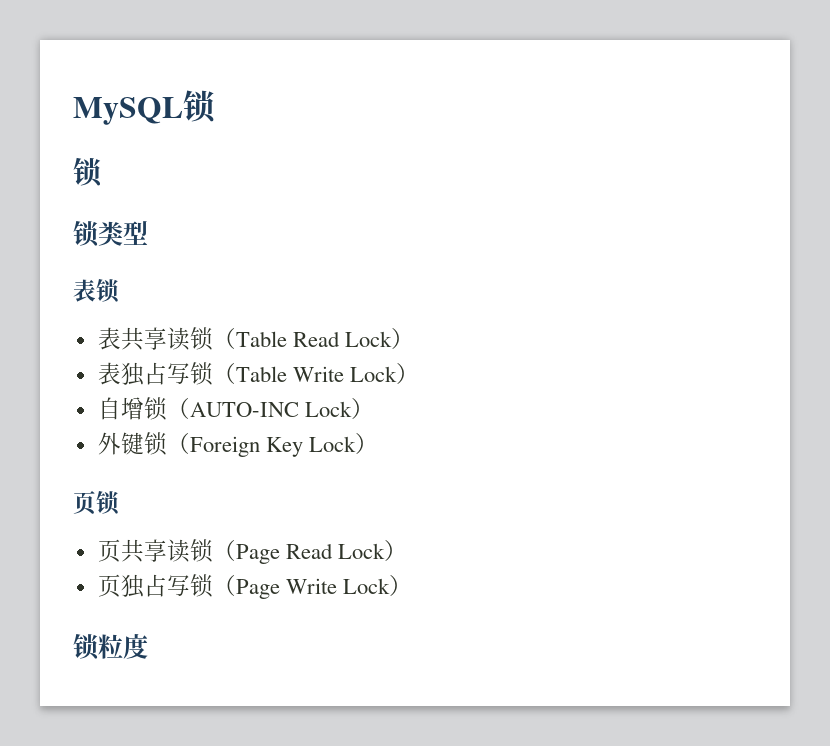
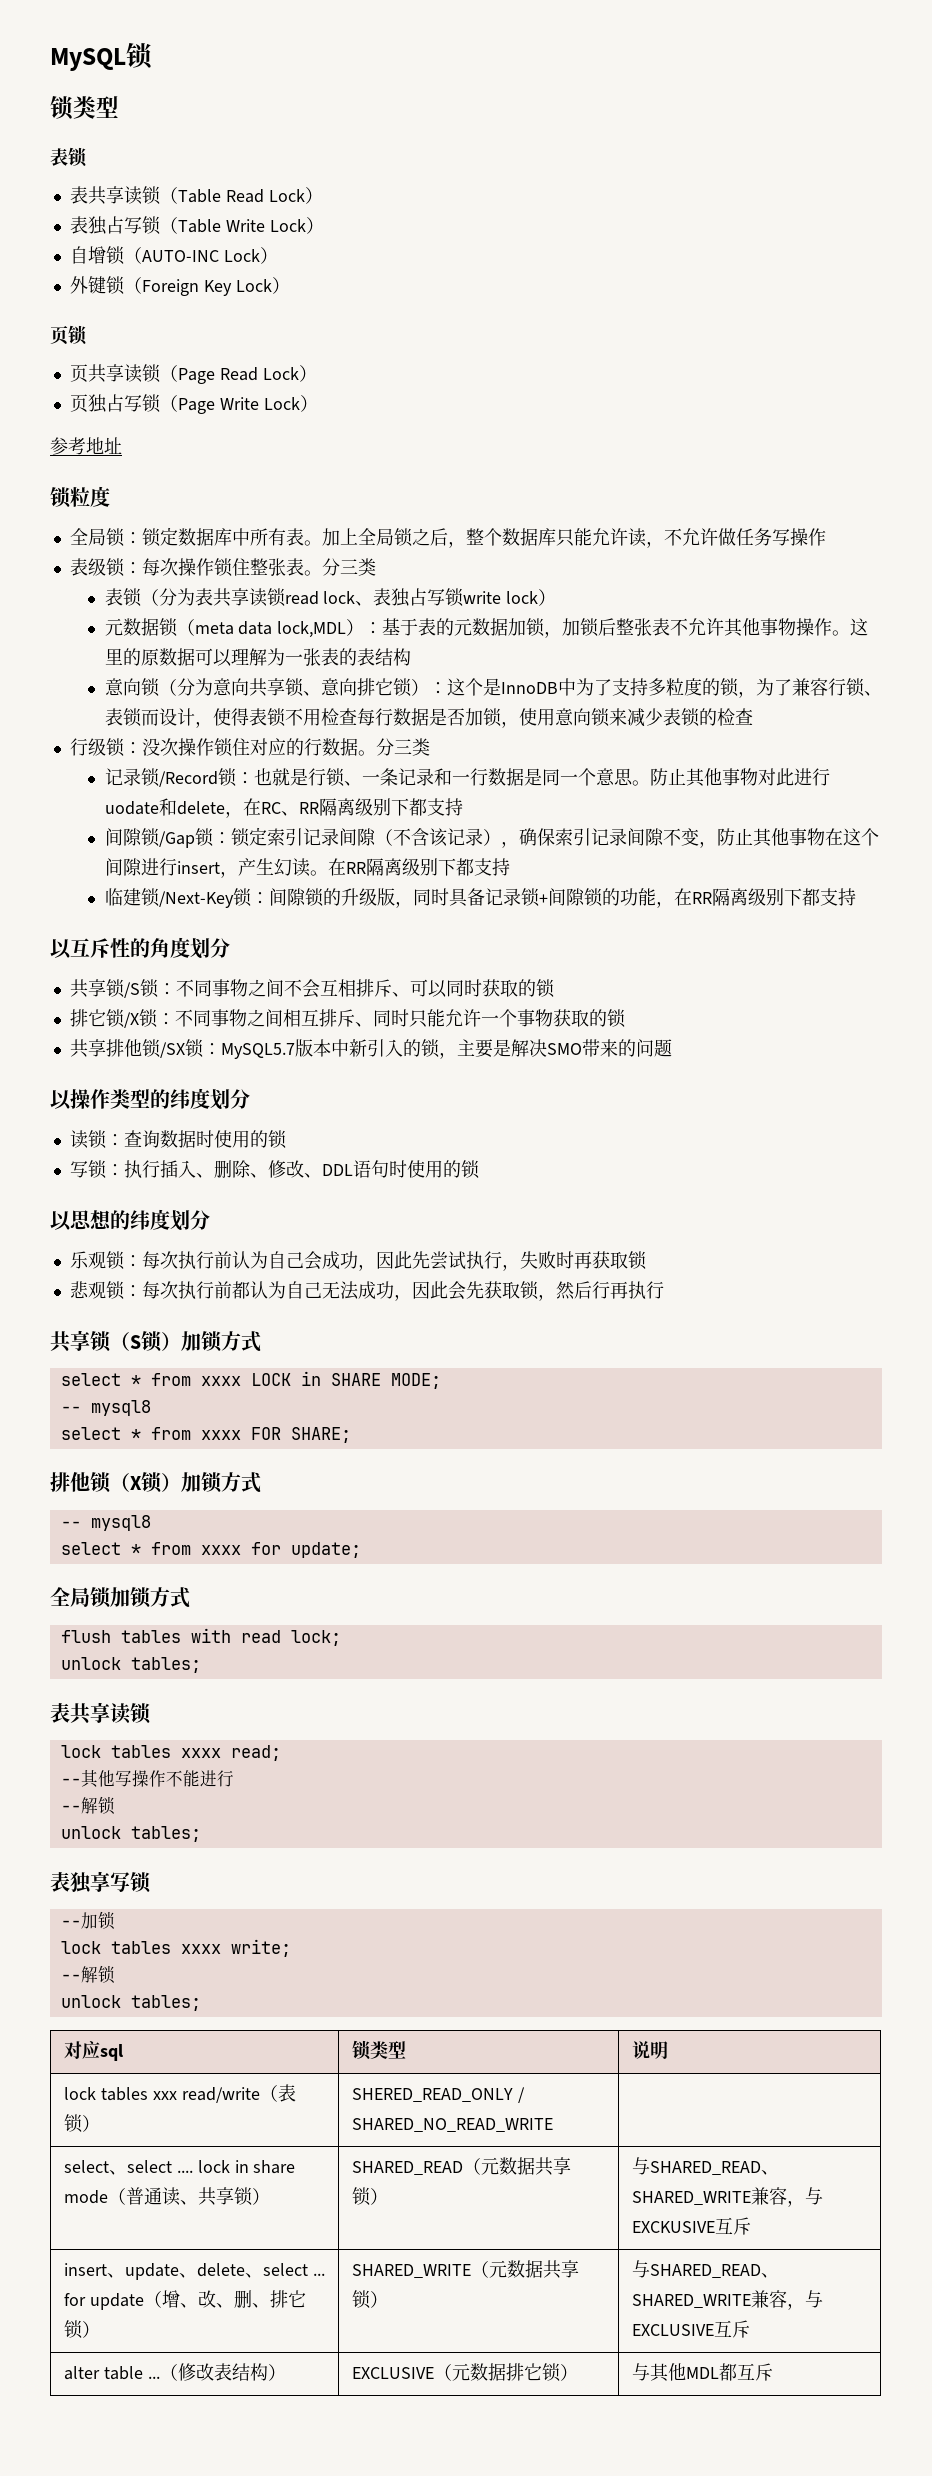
  MySQL锁
- 锁
+ 参考地址
+ 全局锁：锁定数据库中所有表。加上全局锁之后，整个数据库只能允许读，不允许做任务写操作
+ 表级锁：每次操作锁住整张表。分三类
+ 表锁（分为表共享读锁read lock、表独占写锁write lock）
+ 元数据锁（meta data lock,MDL）：基于表的元数据加锁，加锁后整张表不允许其他事物操作。这里的原数据可以理解为一张表的表结构
+ 意向锁（分为意向共享锁、意向排它锁）：这个是InnoDB中为了支持多粒度的锁，为了兼容行锁、表锁而设计，使得表锁不用检查每行数据是否加锁，使用意向锁来减少表锁的检查
+ 行级锁：没次操作锁住对应的行数据。分三类
+ 记录锁/Record锁：也就是行锁、一条记录和一行数据是同一个意思。防止其他事物对此进行uodate和delete，在RC、RR隔离级别下都支持
+ 间隙锁/Gap锁：锁定索引记录间隙（不含该记录），确保索引记录间隙不变，防止其他事物在这个间隙进行insert，产生幻读。在RR隔离级别下都支持
+ 临建锁/Next-Key锁：间隙锁的升级版，同时具备记录锁+间隙锁的功能，在RR隔离级别下都支持
+ 以互斥性的角度划分
+ 共享锁/S锁：不同事物之间不会互相排斥、可以同时获取的锁
+ 排它锁/X锁：不同事物之间相互排斥、同时只能允许一个事物获取的锁
+ 共享排他锁/SX锁：MySQL5.7版本中新引入的锁，主要是解决SMO带来的问题
+ 以操作类型的纬度划分
+ 读锁：查询数据时使用的锁
+ 写锁：执行插入、删除、修改、DDL语句时使用的锁
+ 以思想的纬度划分
+ 乐观锁：每次执行前认为自己会成功，因此先尝试执行，失败时再获取锁
+ 悲观锁：每次执行前都认为自己无法成功，因此会先获取锁，然后行再执行
+ 共享锁（S锁）加锁方式
+ select * from xxxx LOCK in SHARE MODE;
+ -- mysql8
+ select * from xxxx FOR SHARE;
+ 排他锁（X锁）加锁方式
+ -- mysql8
+ select * from xxxx for update;
+ 全局锁加锁方式
+ flush tables with read lock;
+ unlock tables;
+ 表共享读锁
+ lock tables xxxx read;
+ --其他写操作不能进行
+ --解锁
+ unlock tables;
+ 表独享写锁
+ --加锁
+ lock tables xxxx write;
+ --解锁
+ unlock tables;
+ 对应sql | 锁类型 | 说明
+ lock tables xxx read/write（表锁） | SHERED_READ_ONLY / SHARED_NO_READ_WRITE |
+ select、select .... lock in share mode（普通读、共享锁） | SHARED_READ（元数据共享锁） | 与SHARED_READ、SHARED_WRITE兼容，与EXCKUSIVE互斥
+ insert、update、delete、select ... for update（增、改、删、排它锁） | SHARED_WRITE（元数据共享锁） | 与SHARED_READ、SHARED_WRITE兼容，与EXCLUSIVE互斥
+ alter table ...（修改表结构） | EXCLUSIVE（元数据排它锁） | 与其他MDL都互斥

